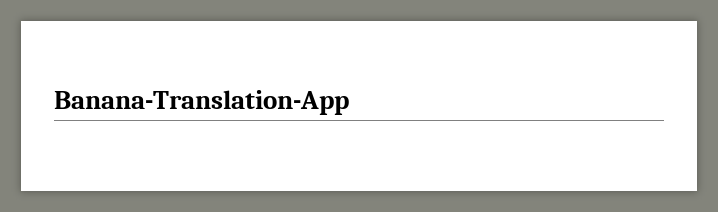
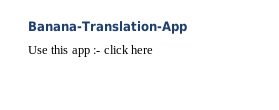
+ Use this app :- click here

